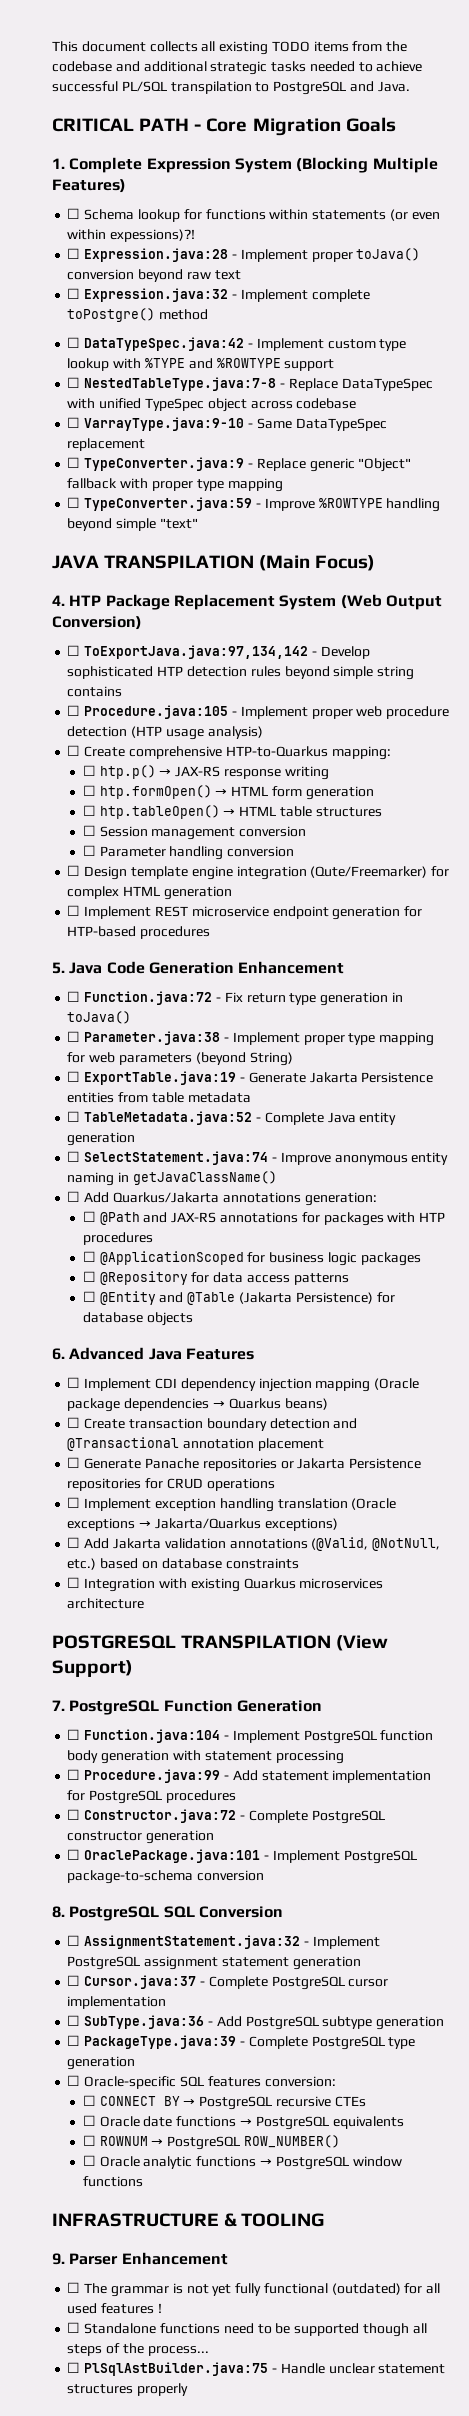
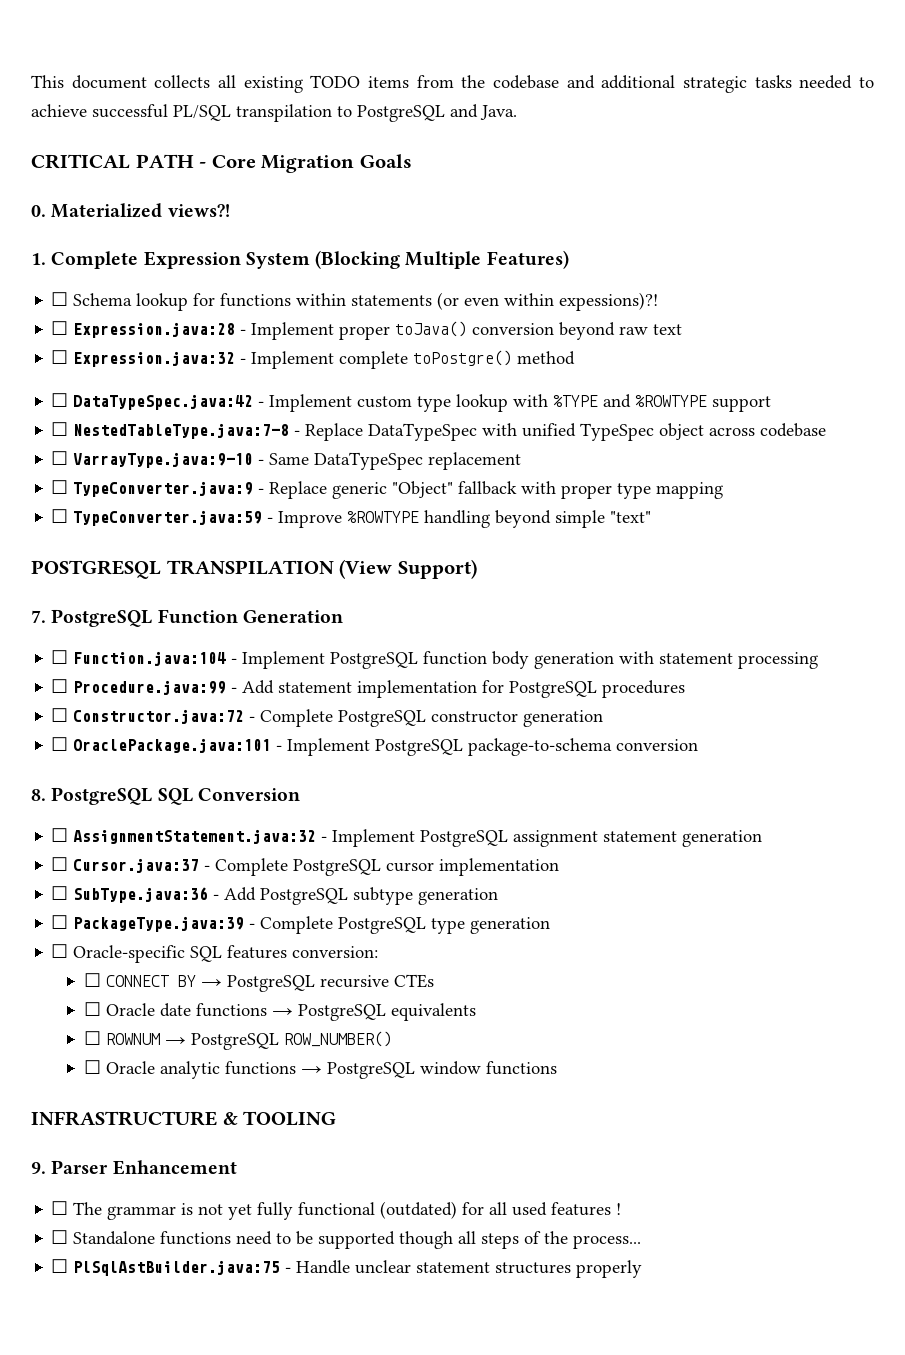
+ 0. Materialized views?!
- JAVA TRANSPILATION (Main Focus)
- 4. HTP Package Replacement System (Web Output Conversion)
- ☐ ToExportJava.java:97,134,142 - Develop sophisticated HTP detection rules beyond simple string contains
- ☐ Procedure.java:105 - Implement proper web procedure detection (HTP usage analysis)
- ☐ Create comprehensive HTP-to-Quarkus mapping:
- ☐ htp.p() → JAX-RS response writing
- ☐ htp.formOpen() → HTML form generation
- ☐ htp.tableOpen() → HTML table structures
- ☐ Session management conversion
- ☐ Parameter handling conversion
- ☐ Design template engine integration (Qute/Freemarker) for complex HTML generation
- ☐ Implement REST microservice endpoint generation for HTP-based procedures
- 5. Java Code Generation Enhancement
- ☐ Function.java:72 - Fix return type generation in toJava()
- ☐ Parameter.java:38 - Implement proper type mapping for web parameters (beyond String)
- ☐ ExportTable.java:19 - Generate Jakarta Persistence entities from table metadata
- ☐ TableMetadata.java:52 - Complete Java entity generation
- ☐ SelectStatement.java:74 - Improve anonymous entity naming in getJavaClassName()
- ☐ Add Quarkus/Jakarta annotations generation:
- ☐ @Path and JAX-RS annotations for packages with HTP procedures
- ☐ @ApplicationScoped for business logic packages
- ☐ @Repository for data access patterns
- ☐ @Entity and @Table (Jakarta Persistence) for database objects
- 6. Advanced Java Features
- ☐ Implement CDI dependency injection mapping (Oracle package dependencies → Quarkus beans)
- ☐ Create transaction boundary detection and @Transactional annotation placement
- ☐ Generate Panache repositories or Jakarta Persistence repositories for CRUD operations
- ☐ Implement exception handling translation (Oracle exceptions → Jakarta/Quarkus exceptions)
- ☐ Add Jakarta validation annotations (@Valid, @NotNull, etc.) based on database constraints
- ☐ Integration with existing Quarkus microservices architecture

